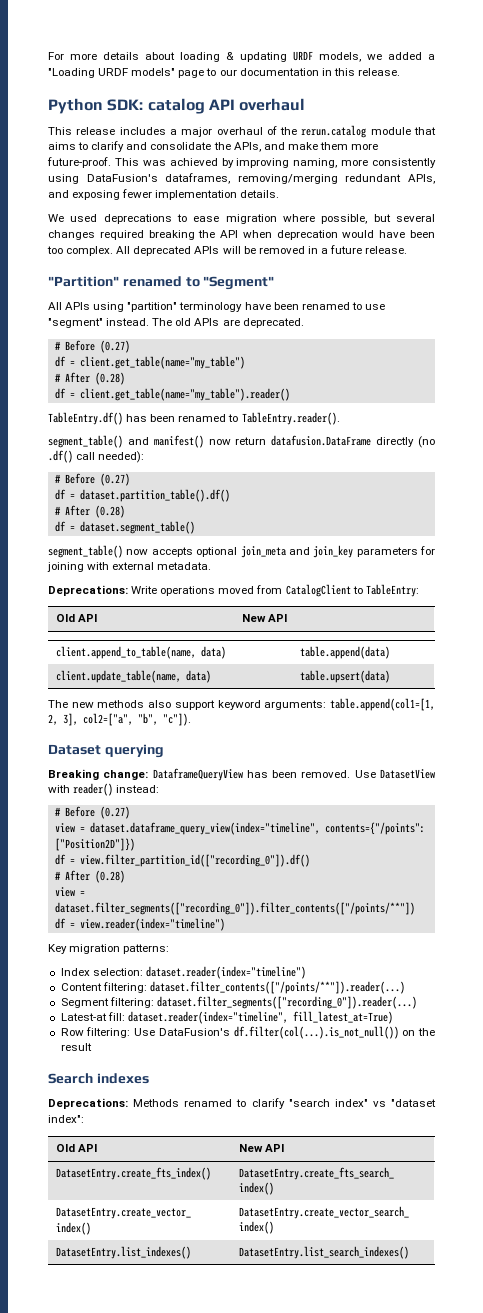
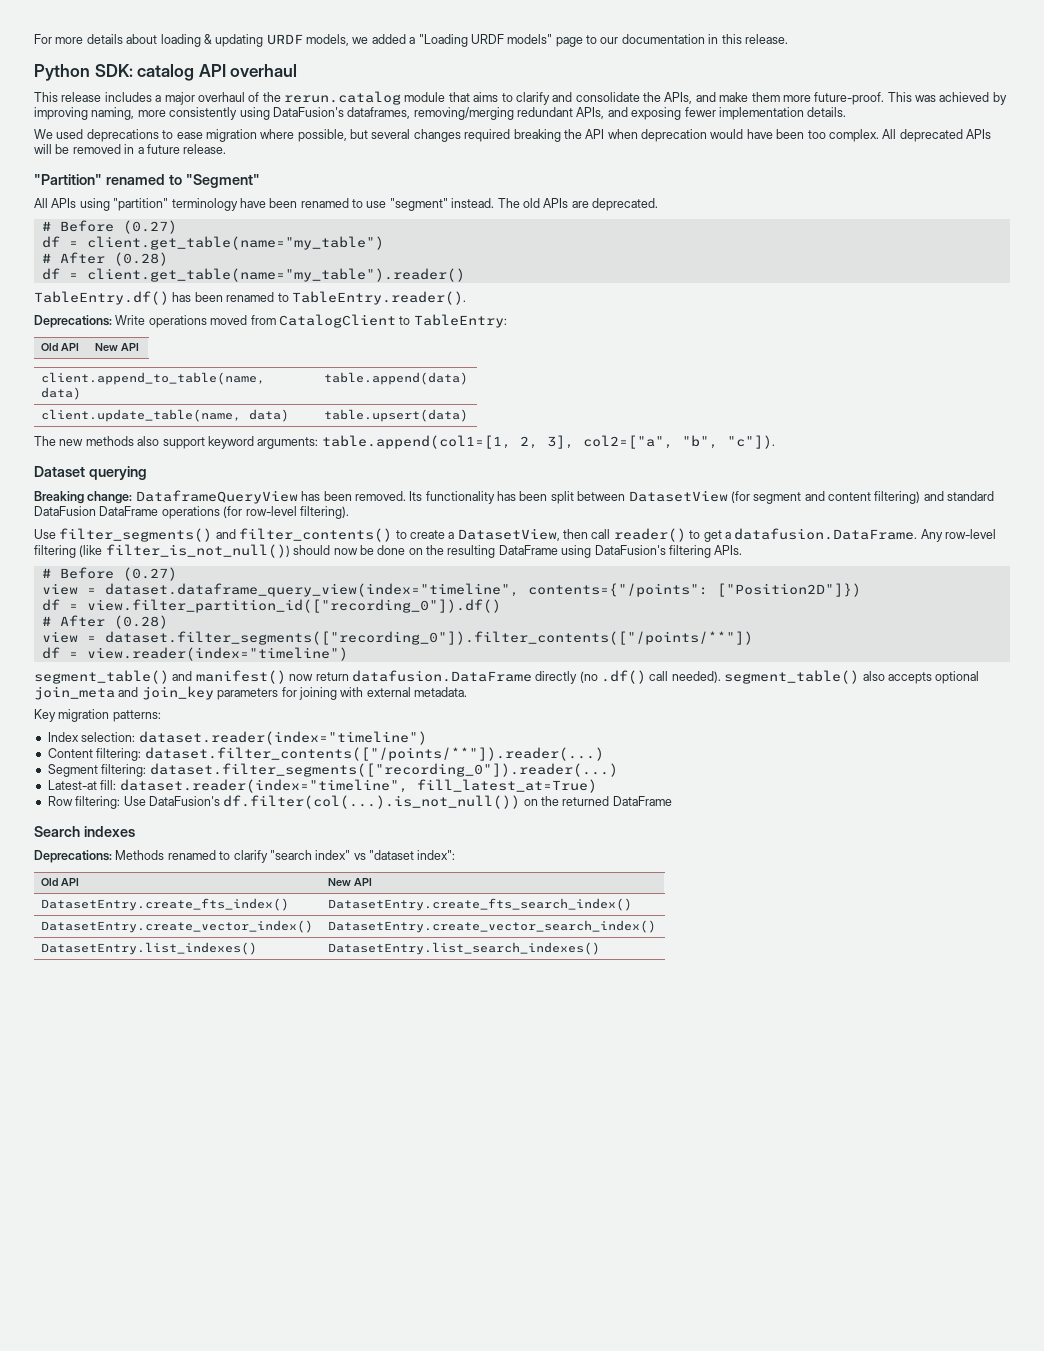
- segment_table() and manifest() now return datafusion.DataFrame directly (no .df() call needed):
- # Before (0.27)
- df = dataset.partition_table().df()
- # After (0.28)
- df = dataset.segment_table()
- segment_table() now accepts optional join_meta and join_key parameters for joining with external metadata.
- Use DatasetView with reader() instead:
+ Its functionality has been split between DatasetView (for segment and content filtering) and standard DataFusion DataFrame operations (for row-level filtering).
+ Use filter_segments() and filter_contents() to create a DatasetView, then call reader() to get a datafusion.DataFrame. Any row-level filtering (like filter_is_not_null()) should now be done on the resulting DataFrame using DataFusion's filtering APIs.
+ segment_table() and manifest() now return datafusion.DataFrame directly (no .df() call needed). segment_table() also accepts optional join_meta and join_key parameters for joining with external metadata.
- Row filtering: Use DataFusion's df.filter(col(...).is_not_null()) on the result
+ Row filtering: Use DataFusion's df.filter(col(...).is_not_null()) on the returned DataFrame

